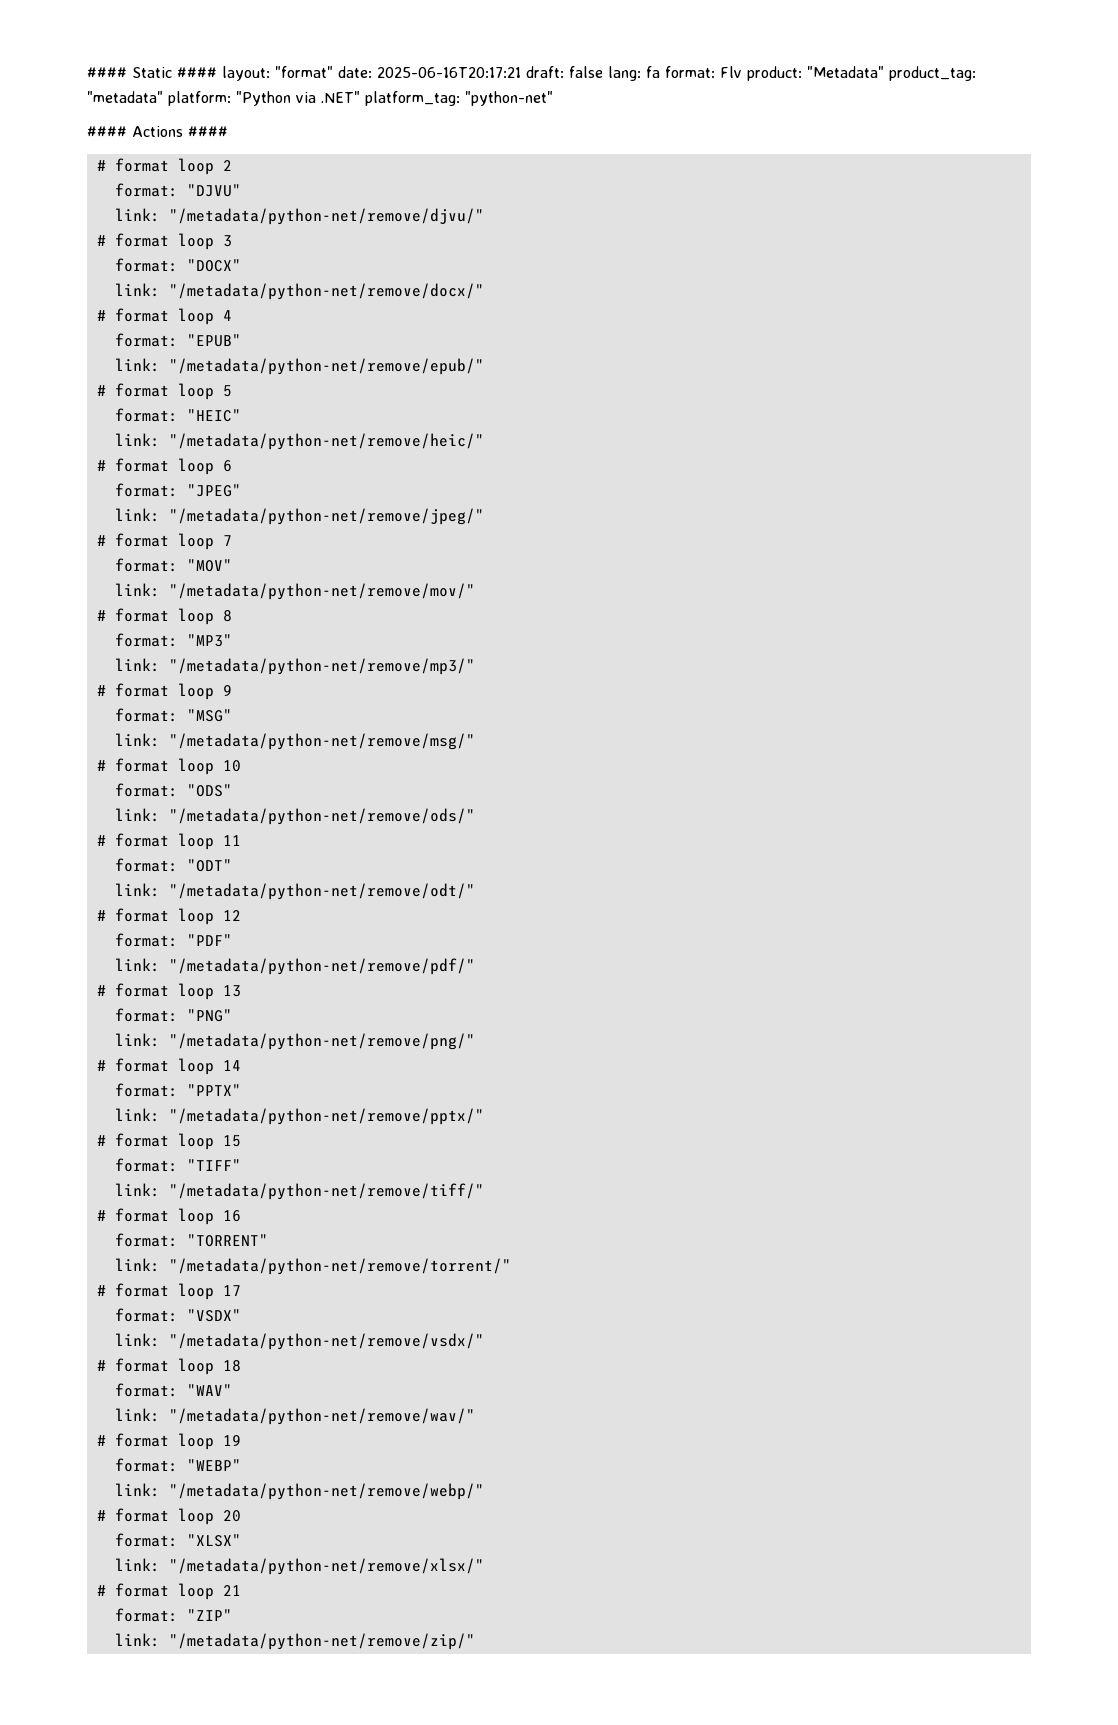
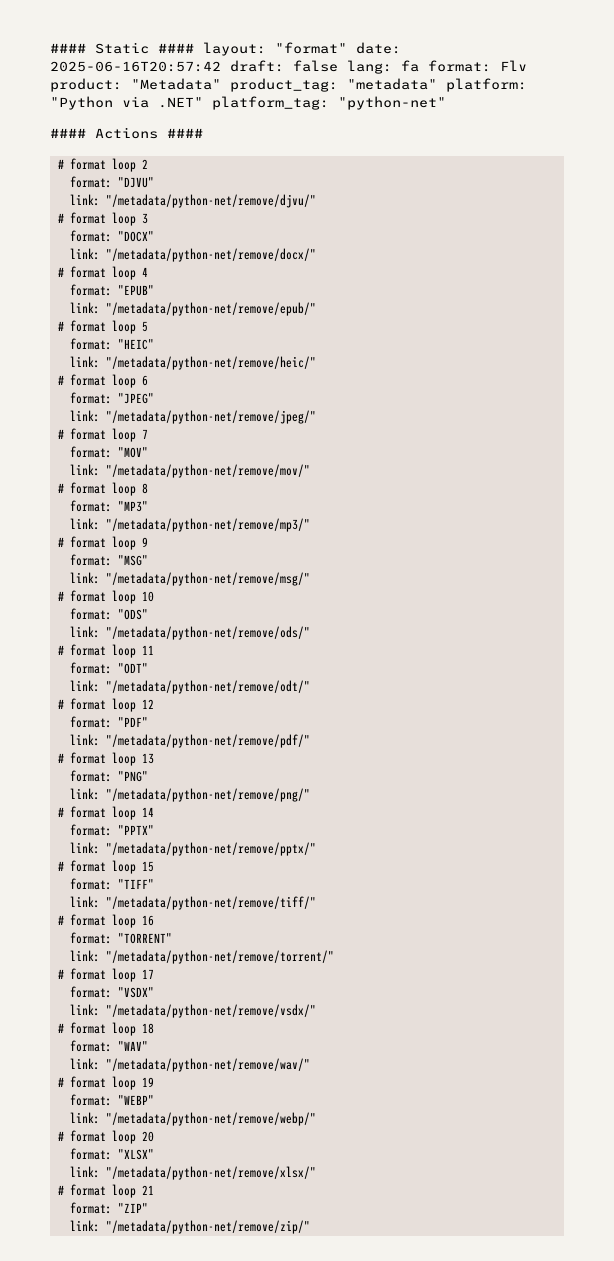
- #### Static #### layout: "format" date: 2025-06-16T20:17:21 draft: false lang: fa format: Flv product: "Metadata" product_tag: "metadata" platform: "Python via .NET" platform_tag: "python-net"
+ #### Static #### layout: "format" date: 2025-06-16T20:57:42 draft: false lang: fa format: Flv product: "Metadata" product_tag: "metadata" platform: "Python via .NET" platform_tag: "python-net"

